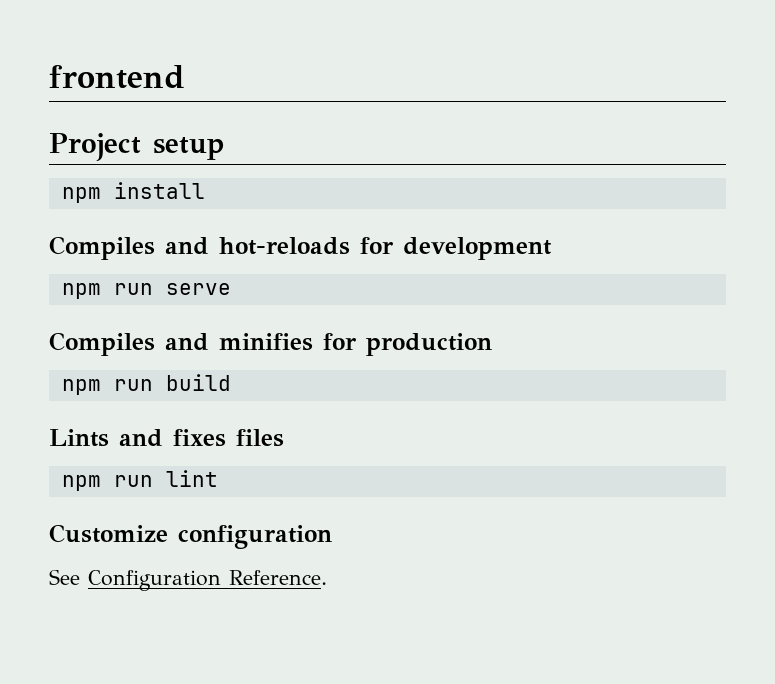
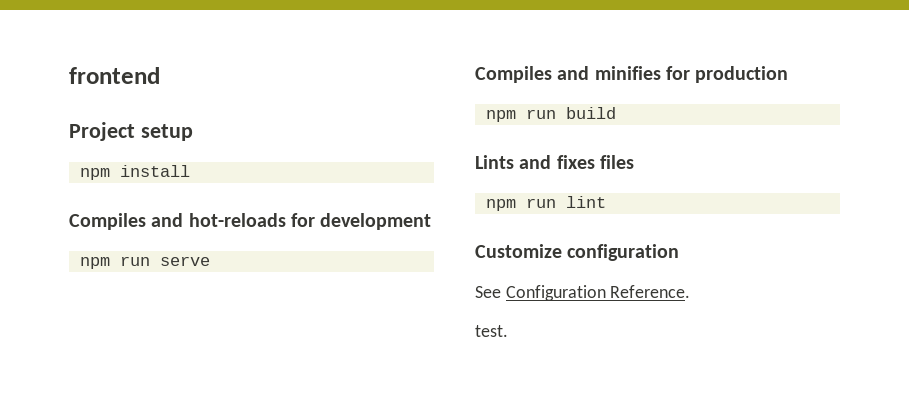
+ test.

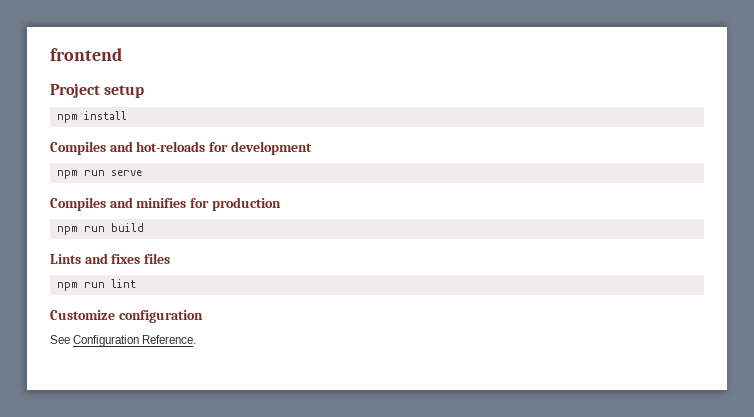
- test.

